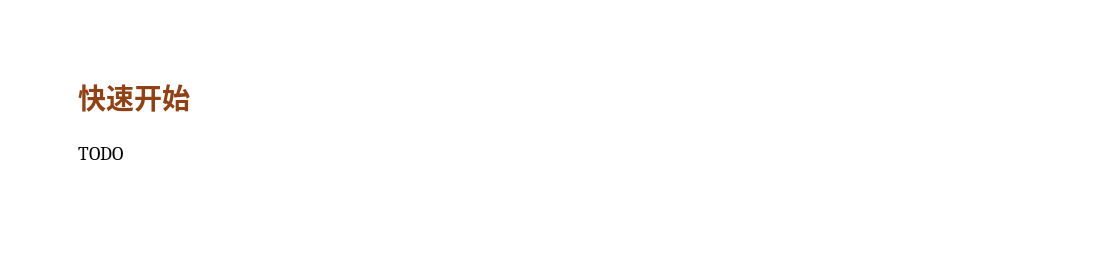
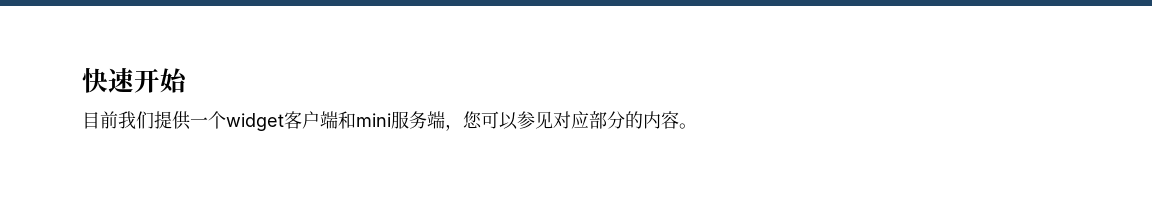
- TODO
+ 目前我们提供一个widget客户端和mini服务端，您可以参见对应部分的内容。

